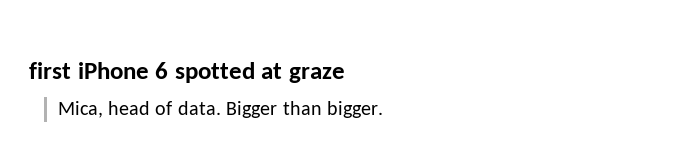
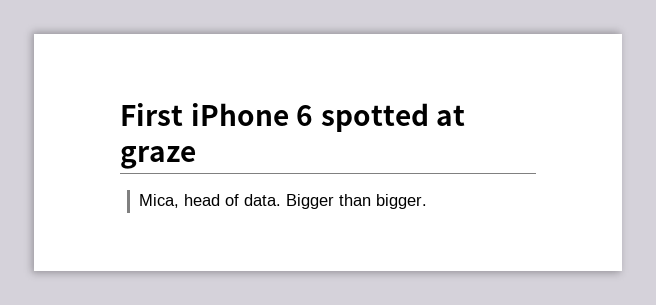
- first iPhone 6 spotted at graze
+ First iPhone 6 spotted at graze

